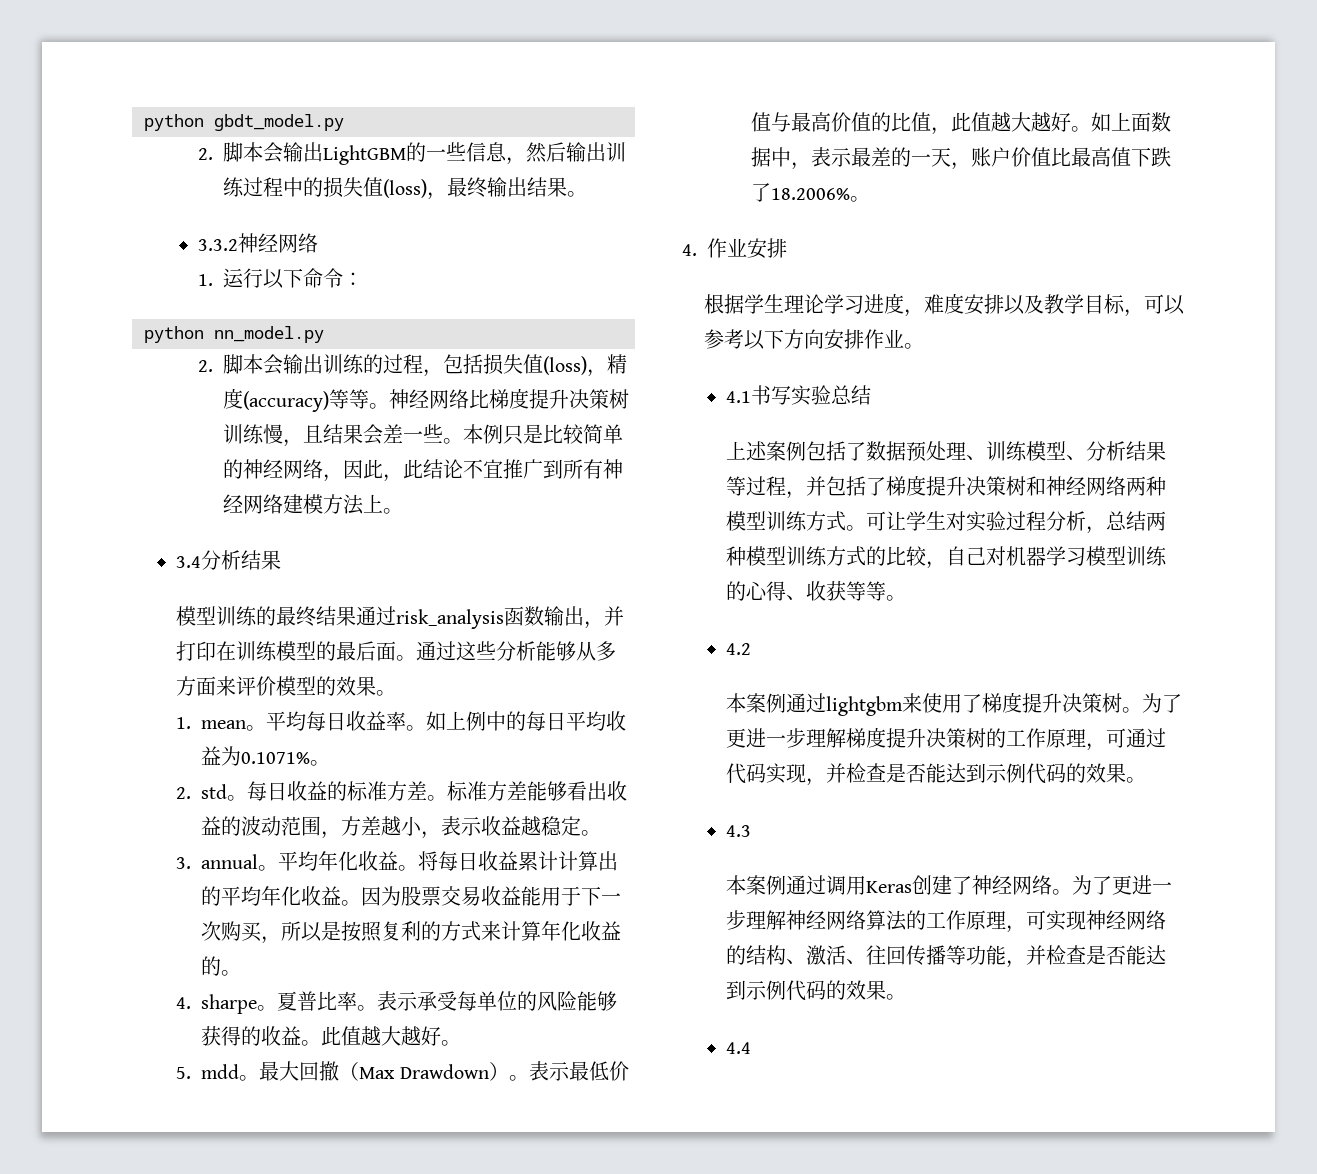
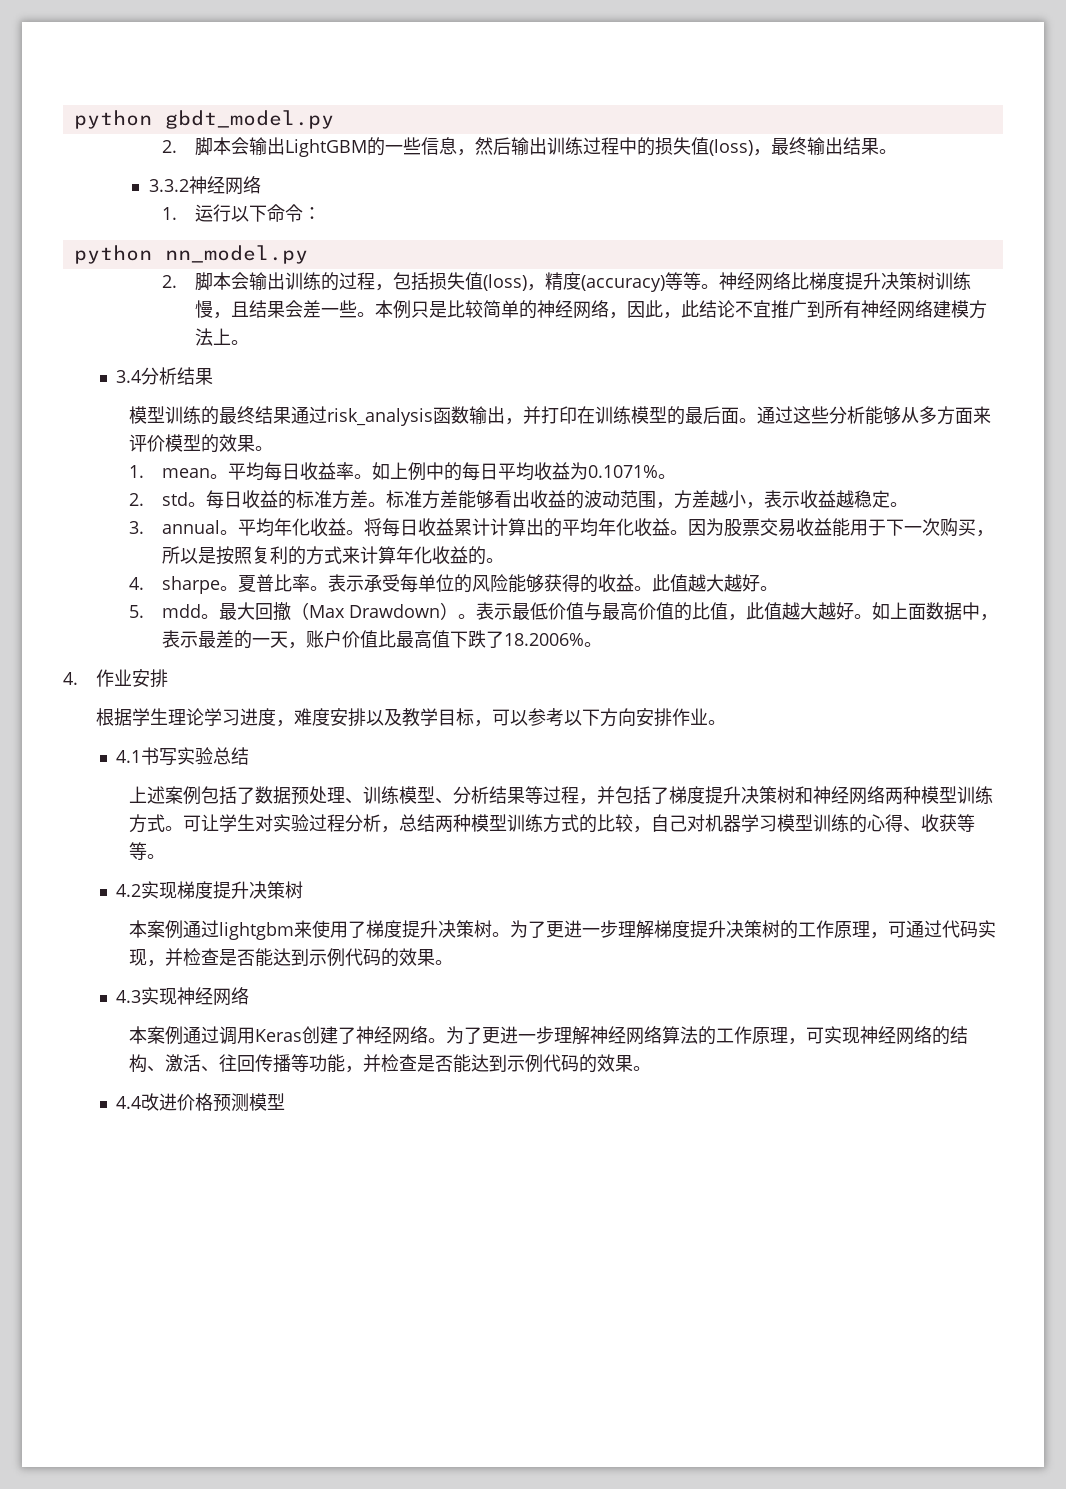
- 4.2
+ 4.2实现梯度提升决策树
- 4.3
+ 4.3实现神经网络
- 4.4
+ 4.4改进价格预测模型

